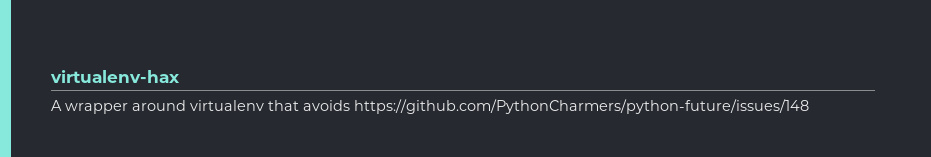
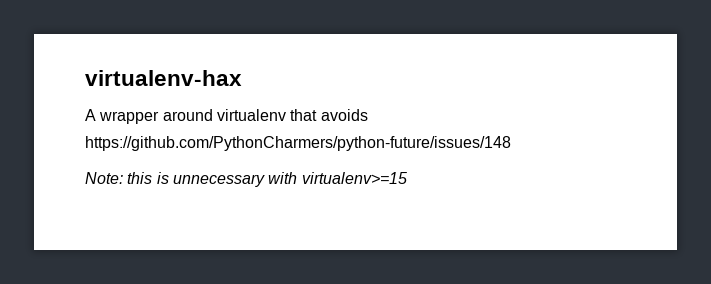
+ Note: this is unnecessary with virtualenv>=15

